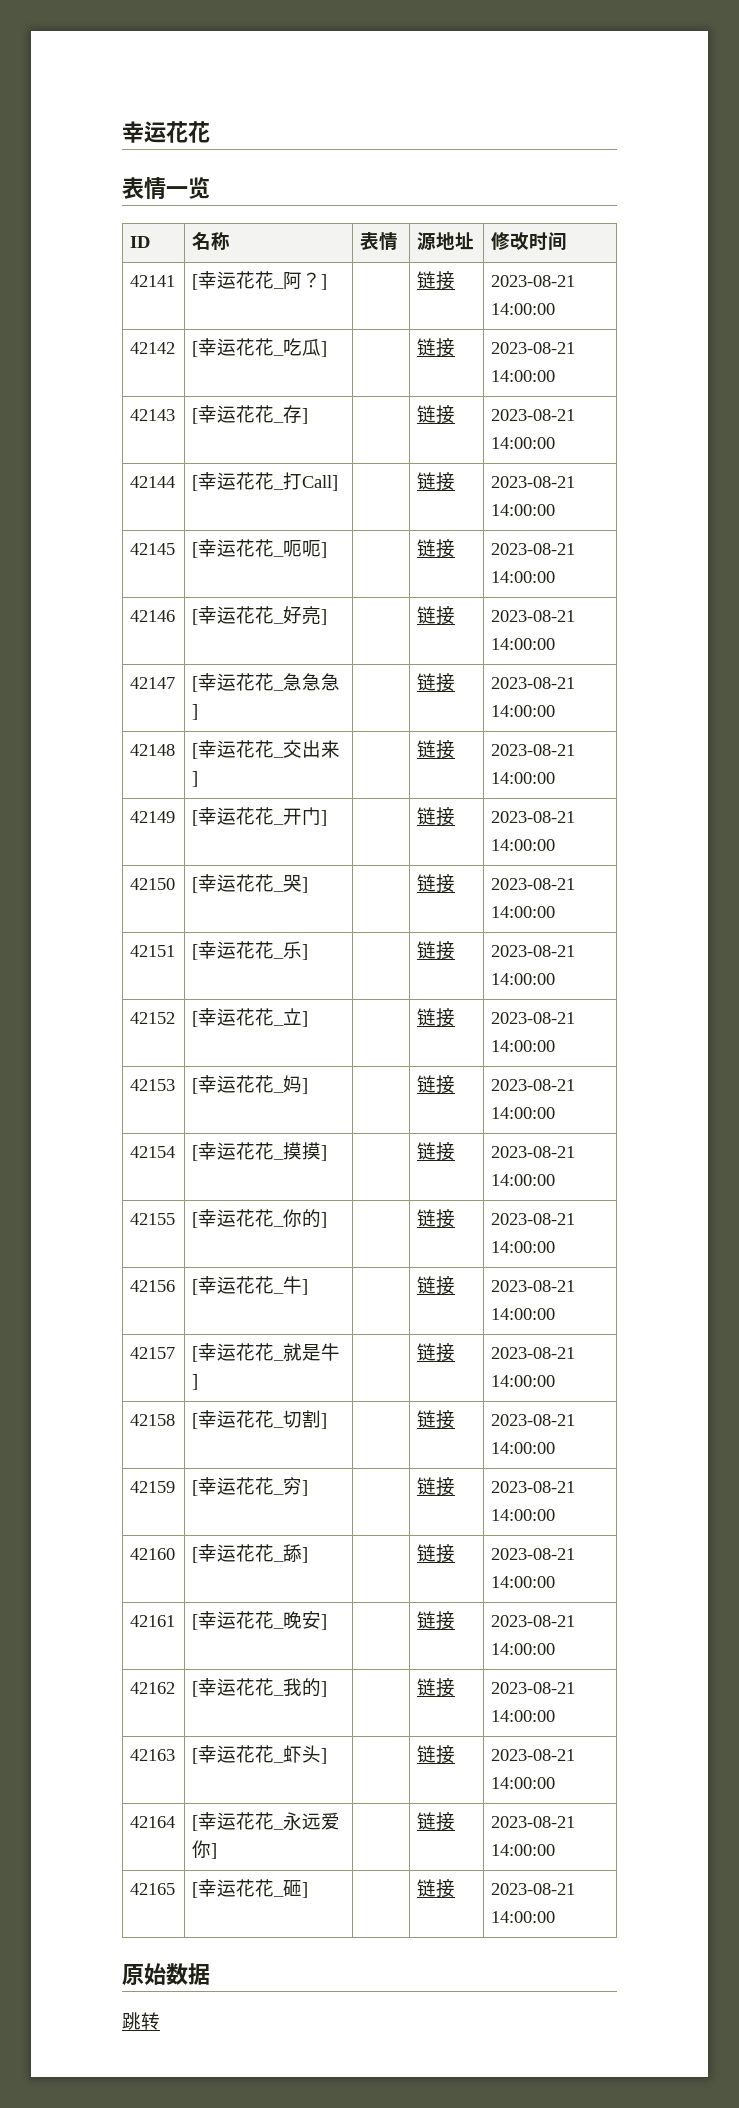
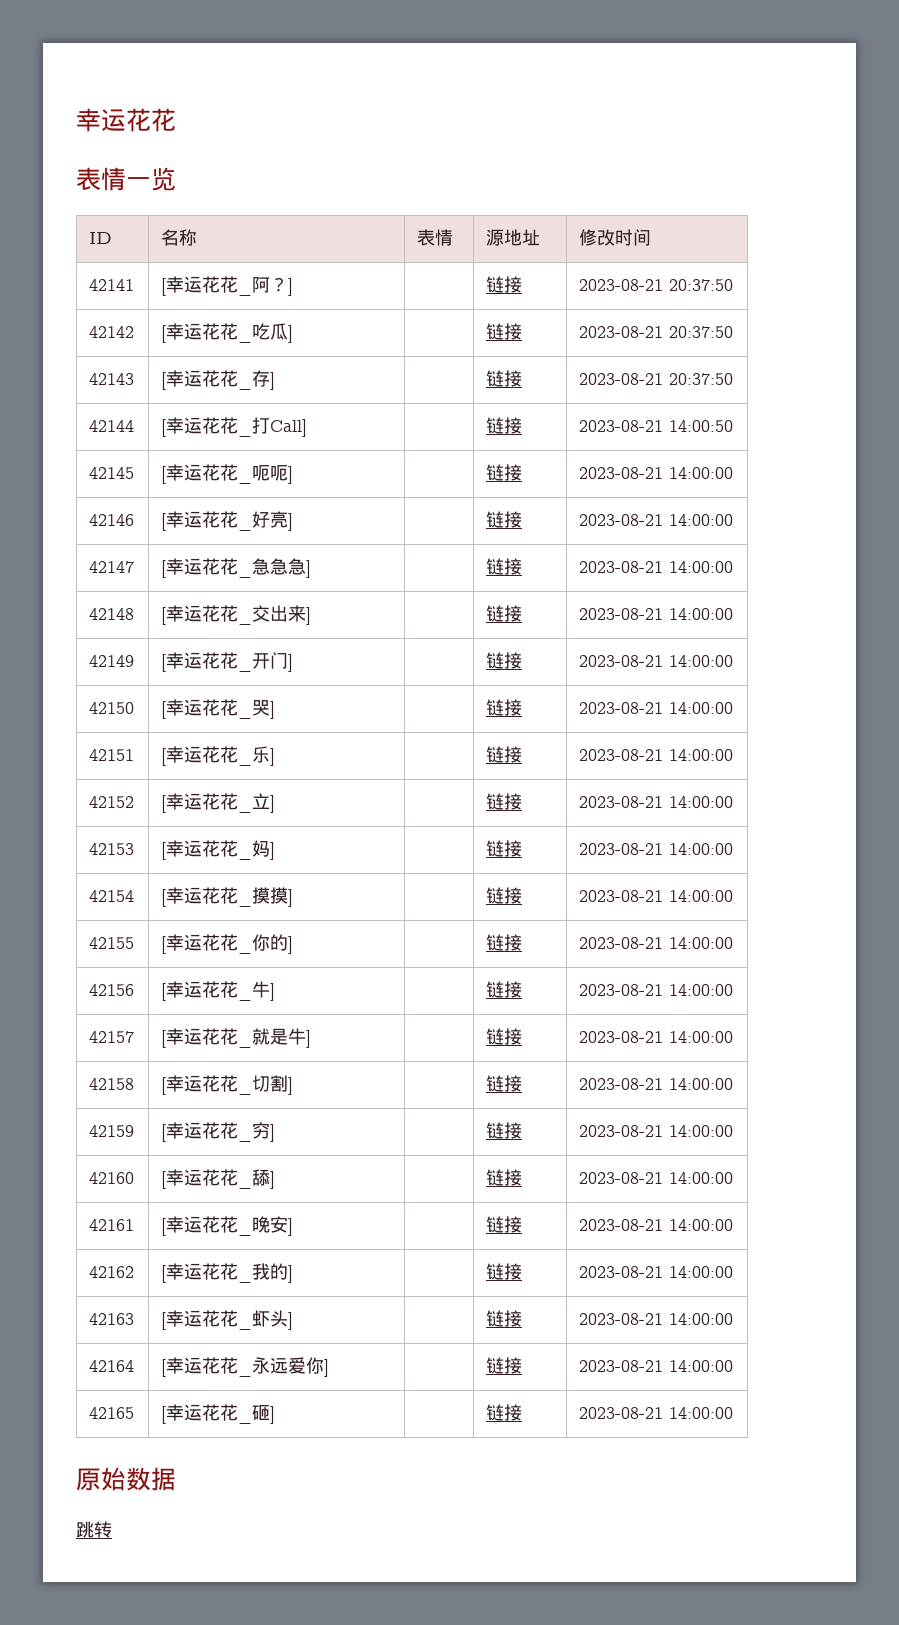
- 42141 | [幸运花花_阿？] | | 链接 | 2023-08-21 14:00:00
+ 42141 | [幸运花花_阿？] | | 链接 | 2023-08-21 20:37:50
- 42142 | [幸运花花_吃瓜] | | 链接 | 2023-08-21 14:00:00
+ 42142 | [幸运花花_吃瓜] | | 链接 | 2023-08-21 20:37:50
- 42143 | [幸运花花_存] | | 链接 | 2023-08-21 14:00:00
+ 42143 | [幸运花花_存] | | 链接 | 2023-08-21 20:37:50
- 42144 | [幸运花花_打Call] | | 链接 | 2023-08-21 14:00:00
+ 42144 | [幸运花花_打Call] | | 链接 | 2023-08-21 14:00:50

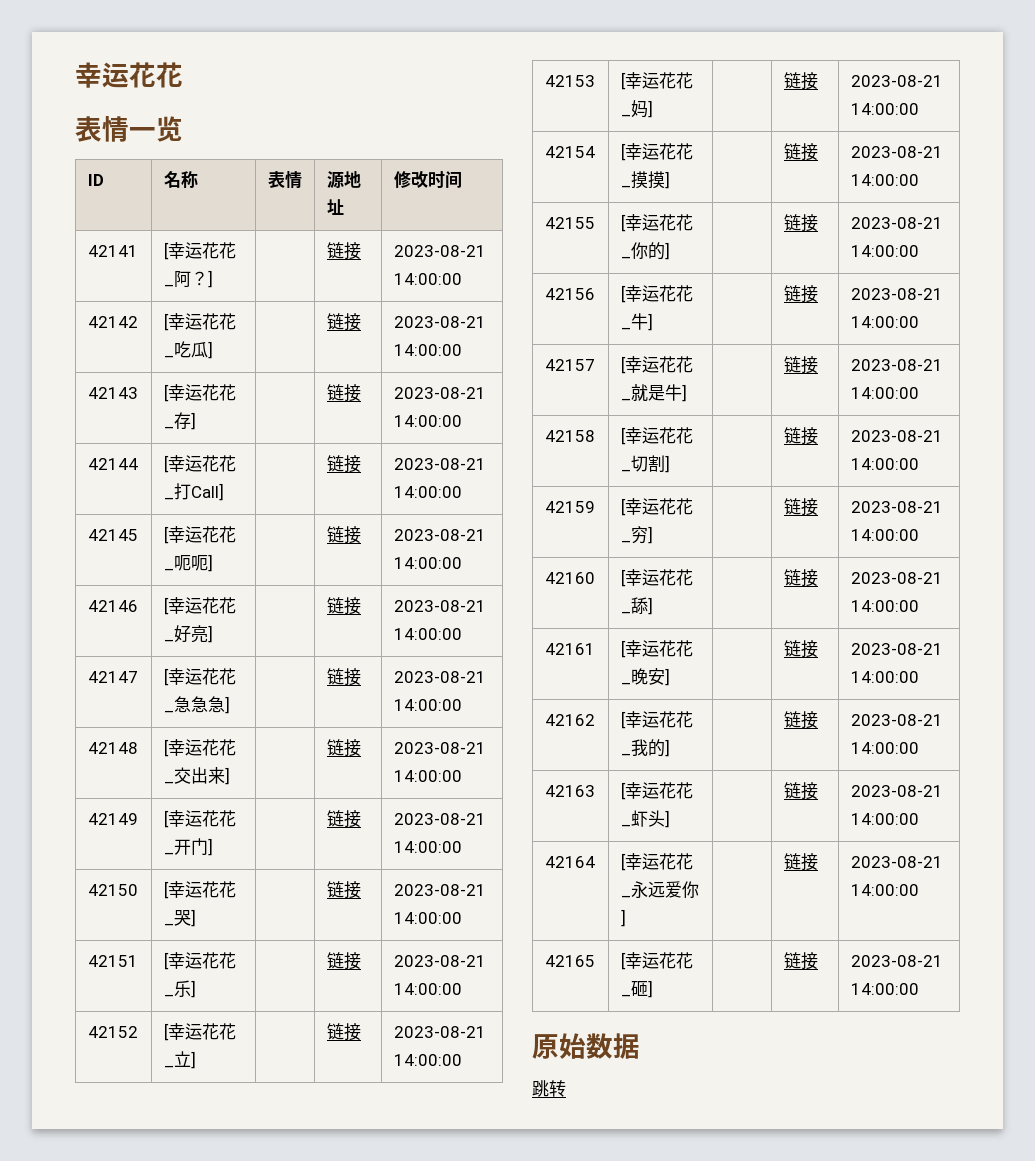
- 42141 | [幸运花花_阿？] | | 链接 | 2023-08-21 20:37:50
+ 42141 | [幸运花花_阿？] | | 链接 | 2023-08-21 14:00:00
- 42142 | [幸运花花_吃瓜] | | 链接 | 2023-08-21 20:37:50
+ 42142 | [幸运花花_吃瓜] | | 链接 | 2023-08-21 14:00:00
- 42143 | [幸运花花_存] | | 链接 | 2023-08-21 20:37:50
+ 42143 | [幸运花花_存] | | 链接 | 2023-08-21 14:00:00
- 42144 | [幸运花花_打Call] | | 链接 | 2023-08-21 14:00:50
+ 42144 | [幸运花花_打Call] | | 链接 | 2023-08-21 14:00:00

